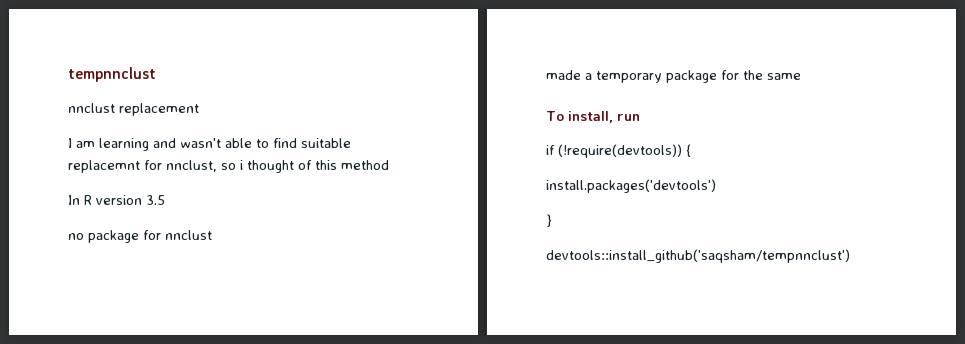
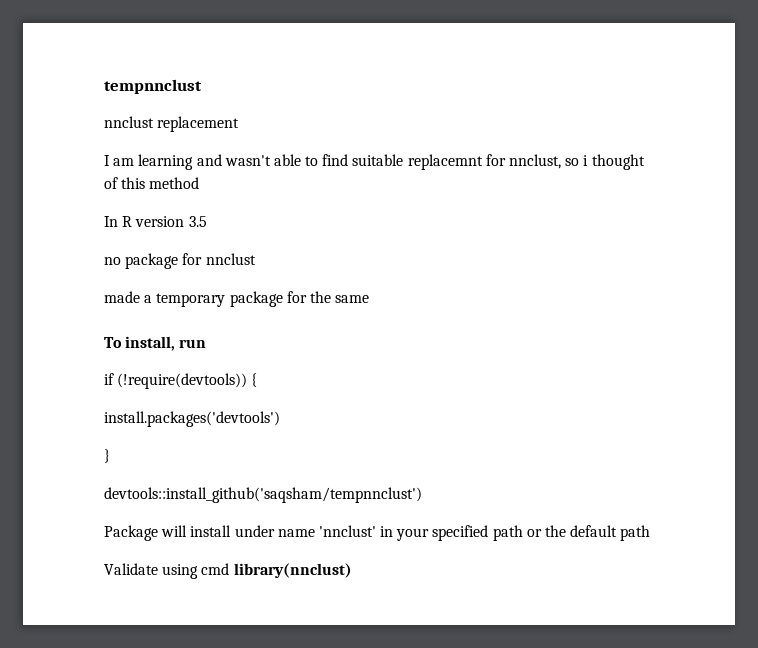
+ Package will install under name 'nnclust' in your specified path or the default path
+ Validate using cmd library(nnclust)

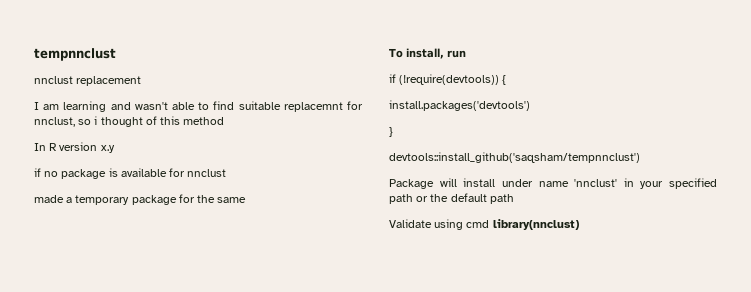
- In R version 3.5
- no package for nnclust
+ In R version x.y
+ if no package is available for nnclust

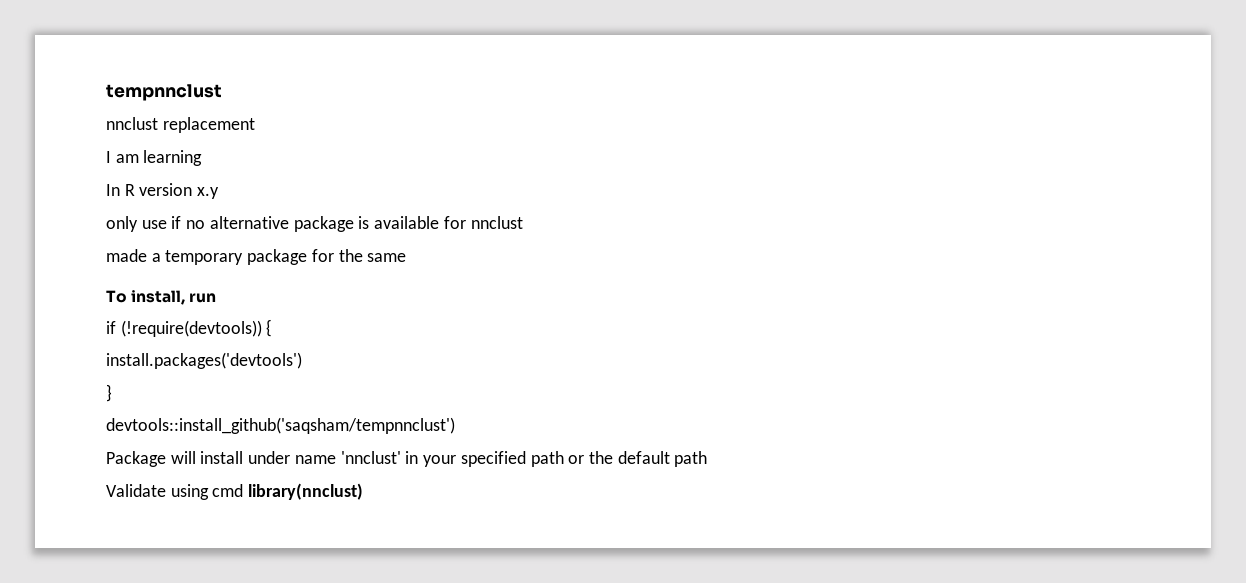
- I am learning and wasn't able to find suitable replacemnt for nnclust, so i thought of this method
+ I am learning
- if no package is available for nnclust
+ only use if no alternative package is available for nnclust

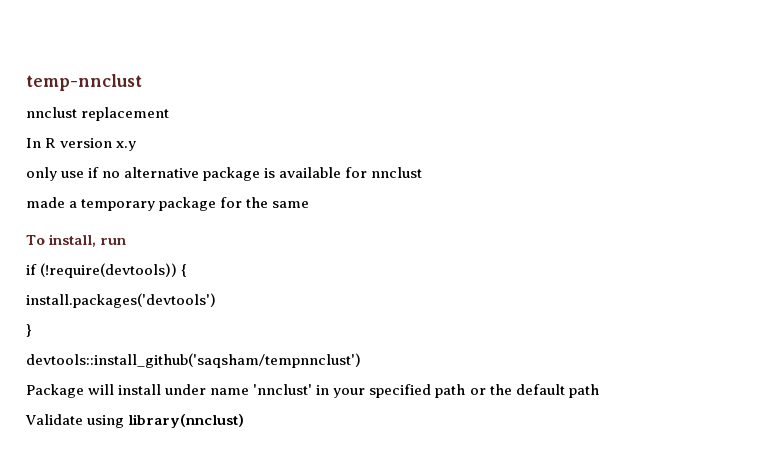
- tempnnclust
+ temp-nnclust
- I am learning
- Validate using cmd library(nnclust)
+ Validate using library(nnclust)

